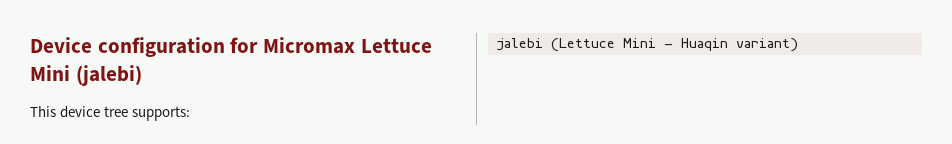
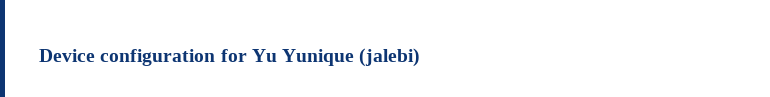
- Device configuration for Micromax Lettuce Mini (jalebi)
- This device tree supports:
- jalebi (Lettuce Mini - Huaqin variant)
+ Device configuration for Yu Yunique (jalebi)

